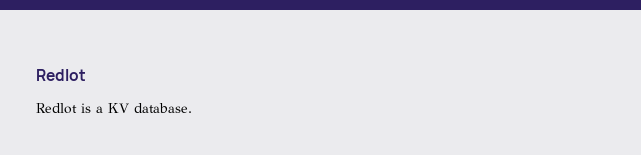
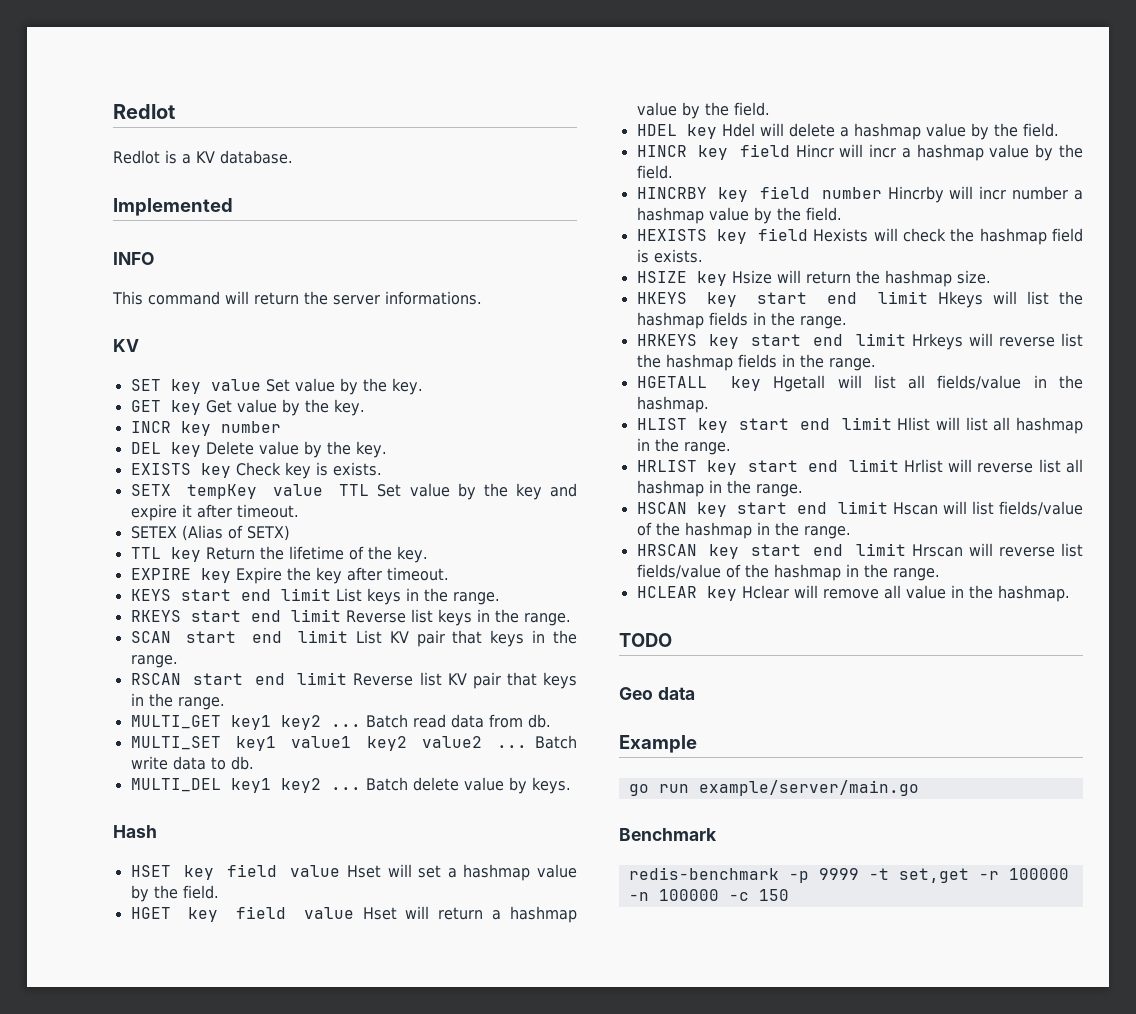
+ Implemented
+ INFO
+ This command will return the server informations.
+ KV
+ SET key value Set value by the key.
+ GET key Get value by the key.
+ INCR key number
+ DEL key Delete value by the key.
+ EXISTS key Check key is exists.
+ SETX tempKey value TTL Set value by the key and expire it after timeout.
+ SETEX (Alias of SETX)
+ TTL key Return the lifetime of the key.
+ EXPIRE key Expire the key after timeout.
+ KEYS start end limit List keys in the range.
+ RKEYS start end limit Reverse list keys in the range.
+ SCAN start end limit List KV pair that keys in the range.
+ RSCAN start end limit Reverse list KV pair that keys in the range.
+ MULTI_GET key1 key2 ... Batch read data from db.
+ MULTI_SET key1 value1 key2 value2 ... Batch write data to db.
+ MULTI_DEL key1 key2 ... Batch delete value by keys.
+ Hash
+ HSET key field value Hset will set a hashmap value by the field.
+ HGET key field value Hset will return a hashmap value by the field.
+ HDEL key Hdel will delete a hashmap value by the field.
+ HINCR key field Hincr will incr a hashmap value by the field.
+ HINCRBY key field number Hincrby will incr number a hashmap value by the field.
+ HEXISTS key field Hexists will check the hashmap field is exists.
+ HSIZE key Hsize will return the hashmap size.
+ HKEYS key start end limit Hkeys will list the hashmap fields in the range.
+ HRKEYS key start end limit Hrkeys will reverse list the hashmap fields in the range.
+ HGETALL key Hgetall will list all fields/value in the hashmap.
+ HLIST key start end limit Hlist will list all hashmap in the range.
+ HRLIST key start end limit Hrlist will reverse list all hashmap in the range.
+ HSCAN key start end limit Hscan will list fields/value of the hashmap in the range.
+ HRSCAN key start end limit Hrscan will reverse list fields/value of the hashmap in the range.
+ HCLEAR key Hclear will remove all value in the hashmap.
+ TODO
+ Geo data
+ Example
+ go run example/server/main.go
+ Benchmark
+ redis-benchmark -p 9999 -t set,get -r 100000 -n 100000 -c 150

